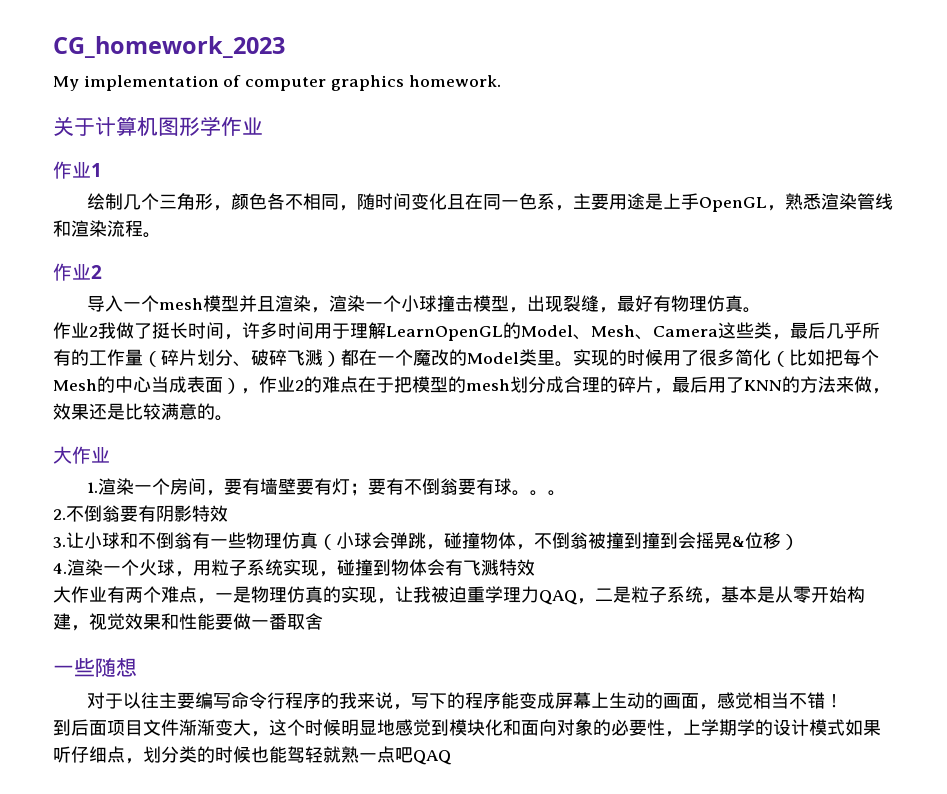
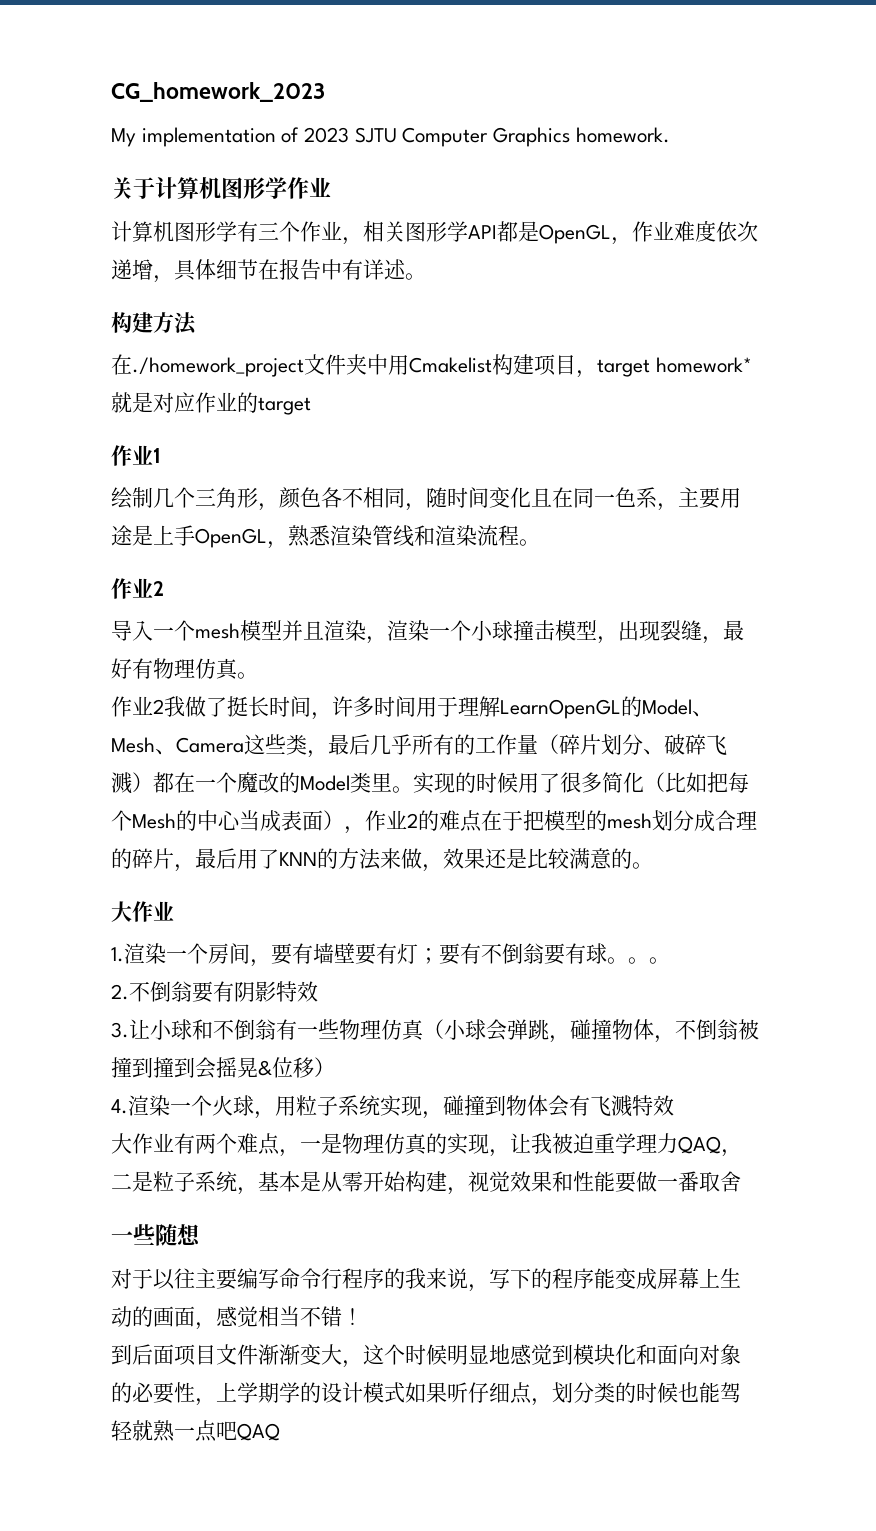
- My implementation of computer graphics homework.
+ My implementation of 2023 SJTU Computer Graphics homework.
+ 计算机图形学有三个作业，相关图形学API都是OpenGL，作业难度依次递增，具体细节在报告中有详述。
+ 构建方法
+ 在./homework_project文件夹中用Cmakelist构建项目，target homework*就是对应作业的target

